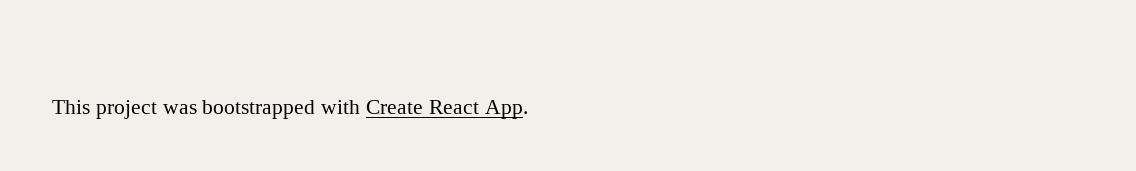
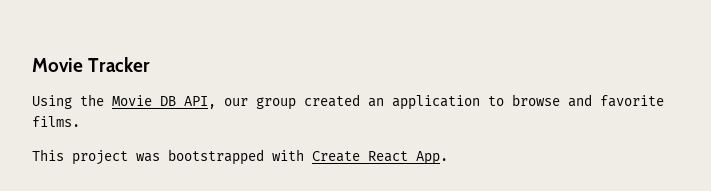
+ Movie Tracker
+ Using the Movie DB API, our group created an application to browse and favorite films.

